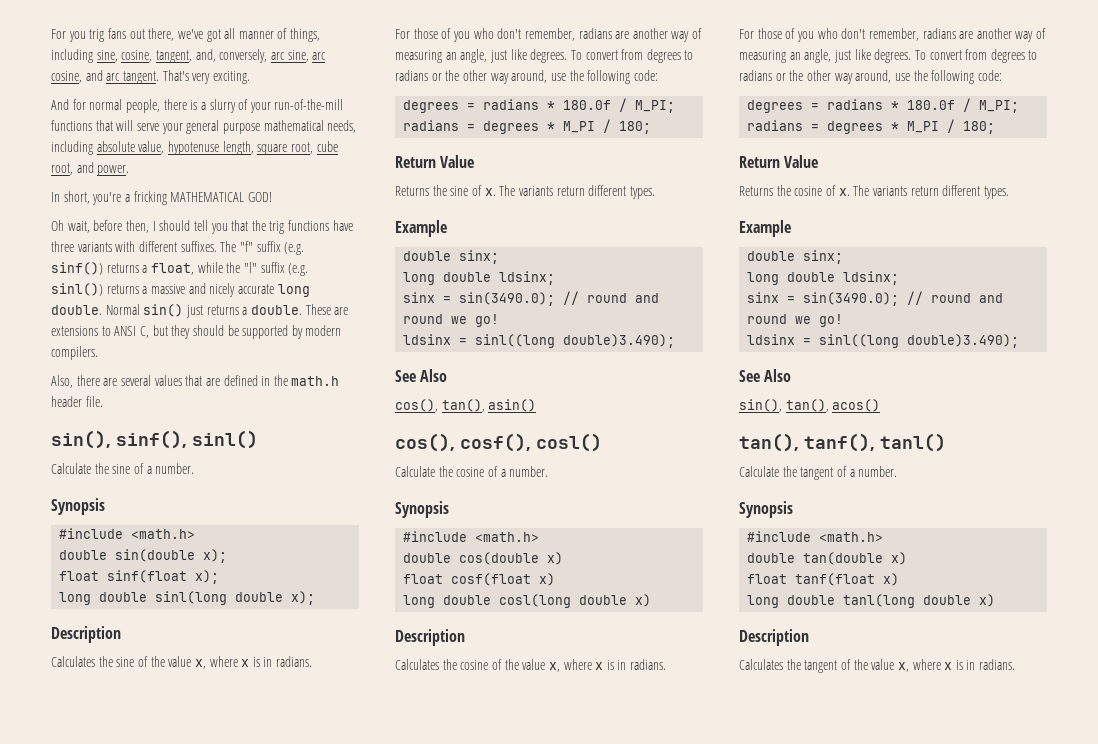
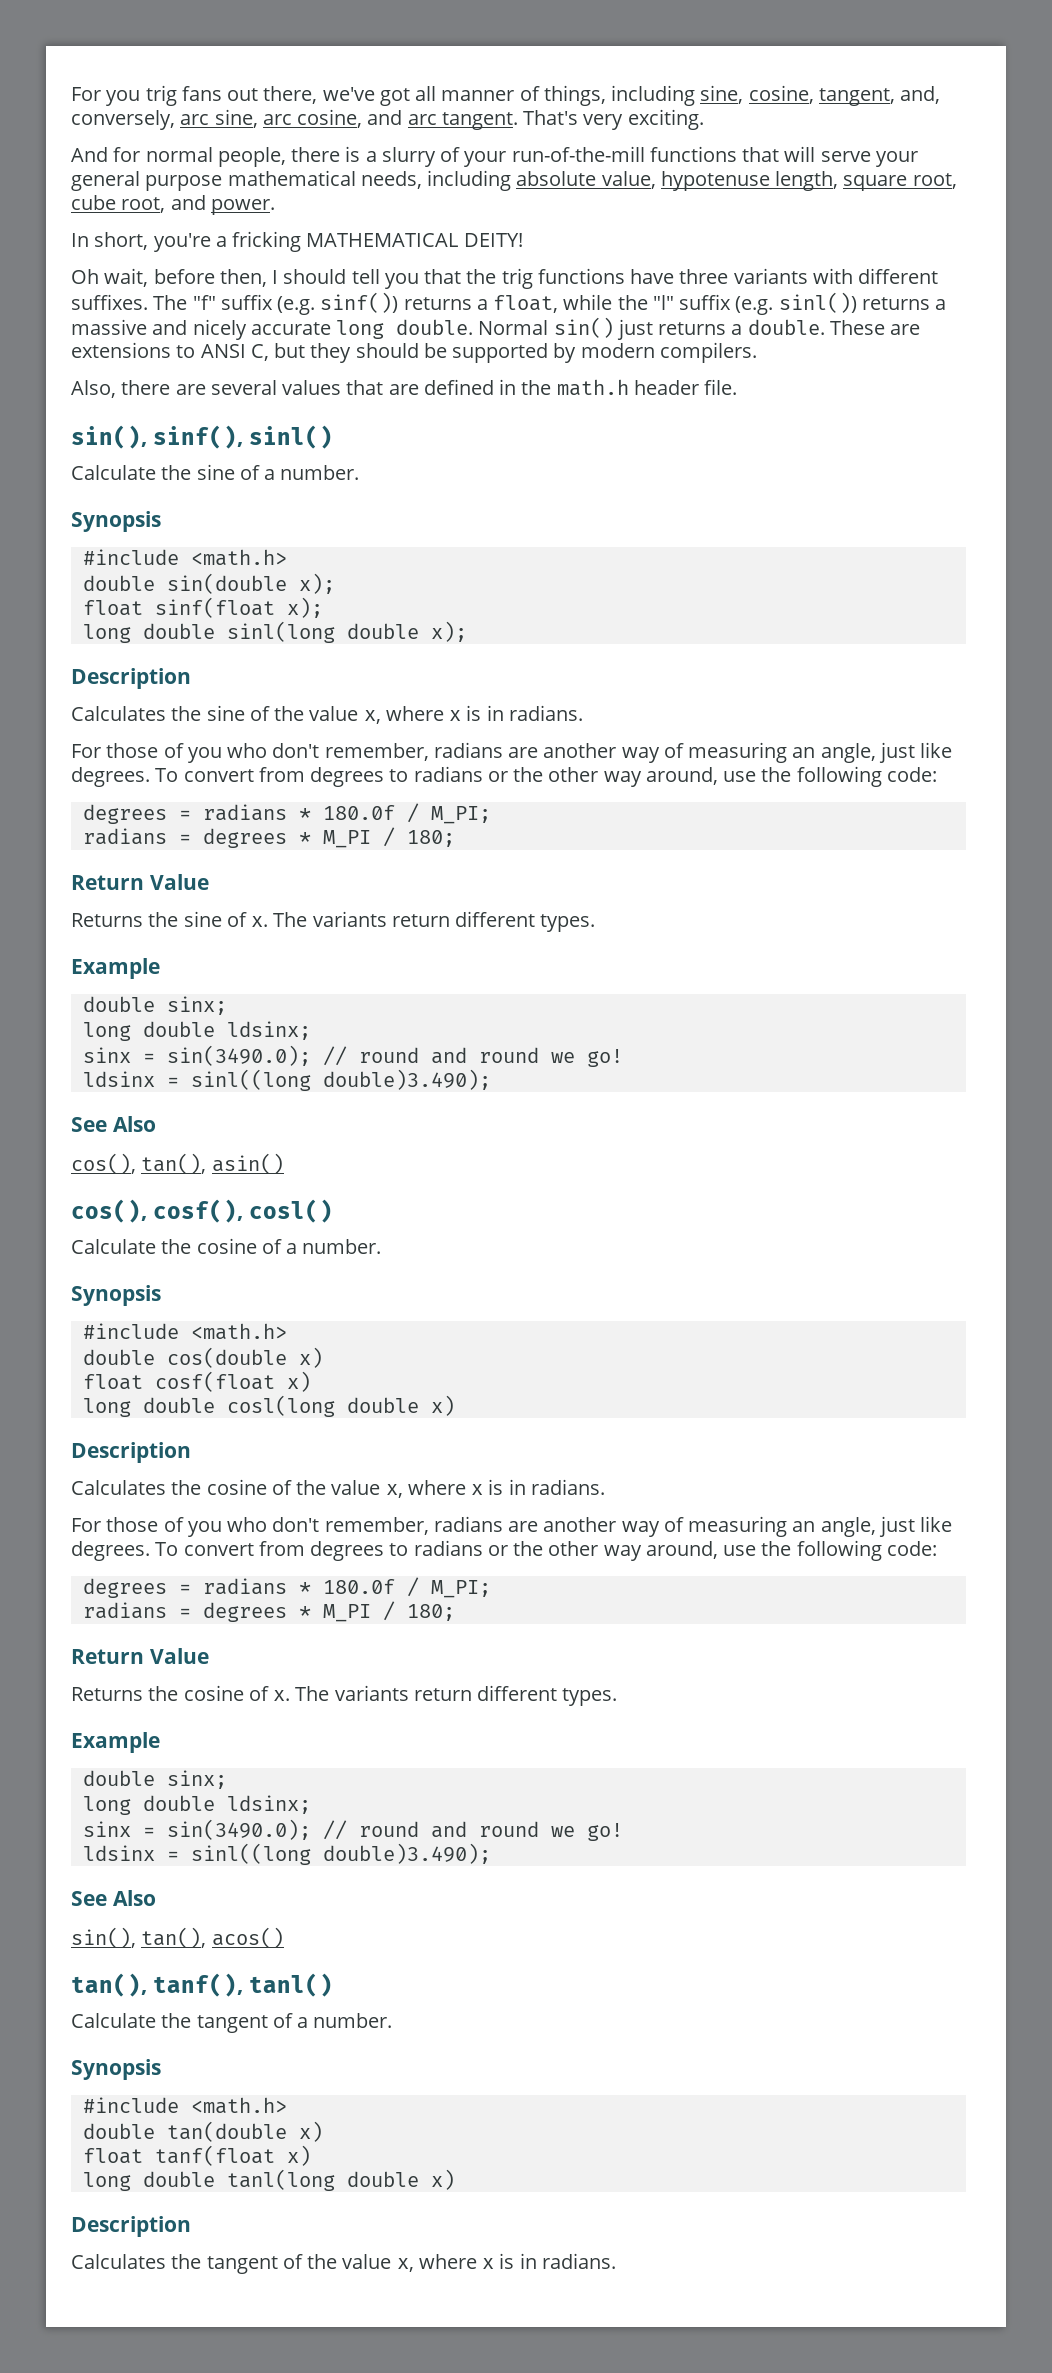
- In short, you're a fricking MATHEMATICAL GOD!
+ In short, you're a fricking MATHEMATICAL DEITY!

